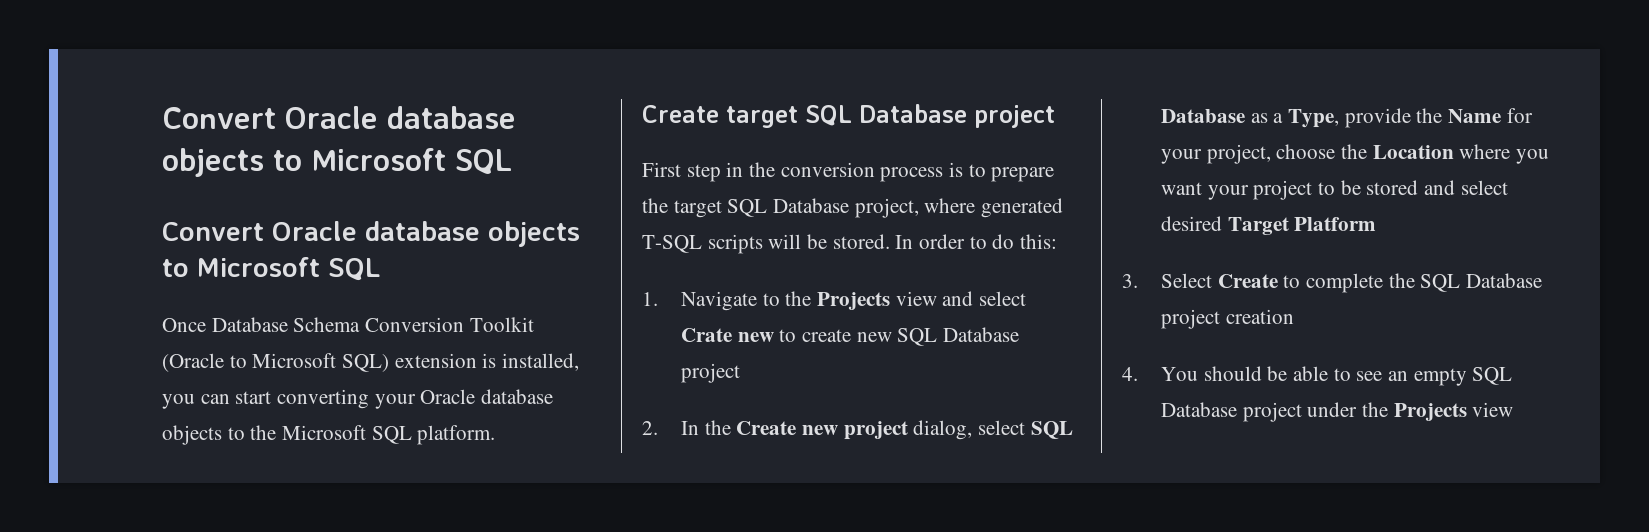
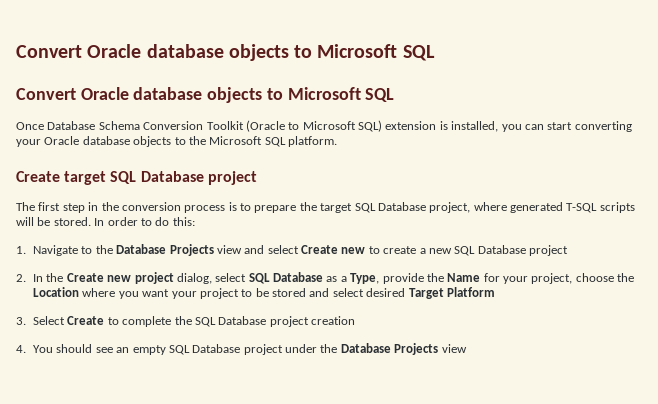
- First step in the conversion process is to prepare the target SQL Database project, where generated T-SQL scripts will be stored.
+ The first step in the conversion process is to prepare the target SQL Database project, where generated T-SQL scripts will be stored.
- 1. Navigate to the Projects view and select Crate new to create new SQL Database project
+ 1. Navigate to the Database Projects view and select Create new to create a new SQL Database project
- 4. You should be able to see an empty SQL Database project under the Projects view
+ 4. You should see an empty SQL Database project under the Database Projects view

